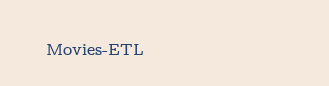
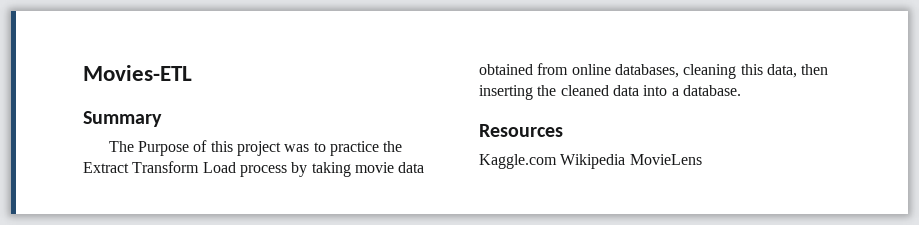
+ Summary
+ The Purpose of this project was to practice the Extract Transform Load process by taking movie data obtained from online databases, cleaning this data, then inserting the cleaned data into a database.
+ Resources
+ Kaggle.com Wikipedia MovieLens

